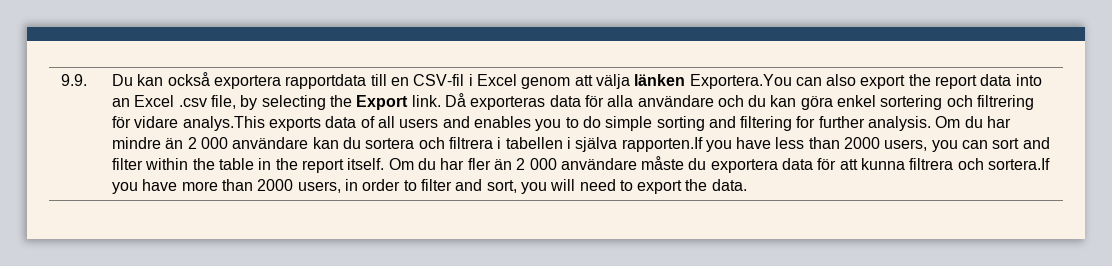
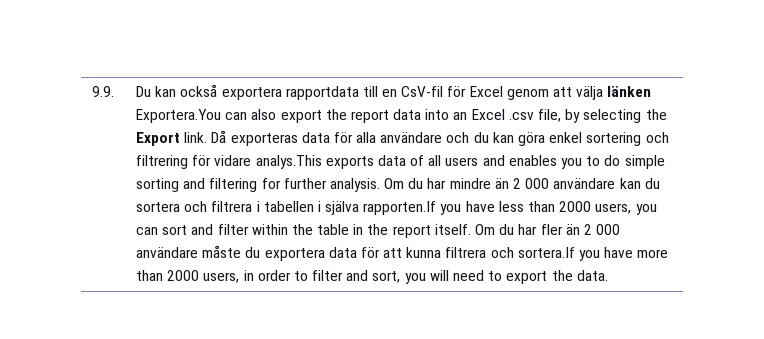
- Du kan också exportera rapportdata till en CSV-fil i Excel genom att välja länken Exportera.You can also export the report data into an Excel .csv file, by selecting the Export link.
+ Du kan också exportera rapportdata till en CsV-fil för Excel genom att välja länken Exportera.You can also export the report data into an Excel .csv file, by selecting the Export link.

